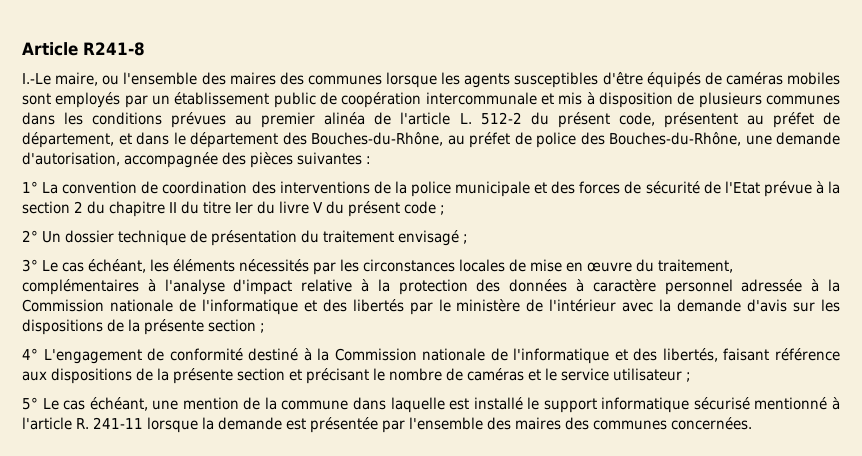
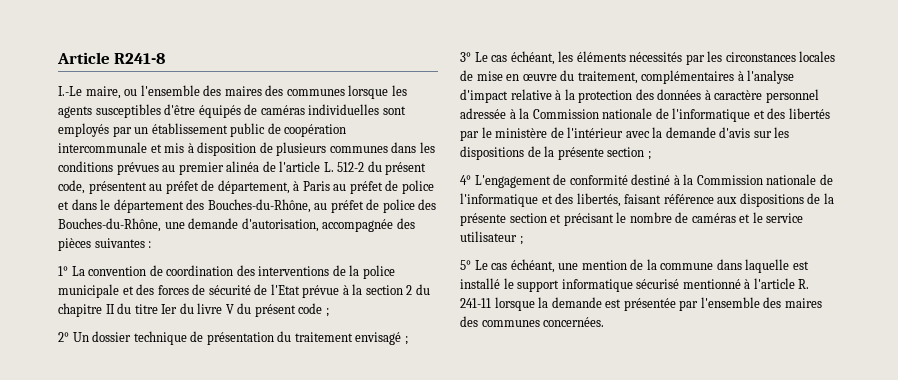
- I.-Le maire, ou l'ensemble des maires des communes lorsque les agents susceptibles d'être équipés de caméras mobiles sont employés par un établissement public de coopération intercommunale et mis à disposition de plusieurs communes dans les conditions prévues au premier alinéa de l'article L. 512-2 du présent code, présentent au préfet de département, et dans le département des Bouches-du-Rhône, au préfet de police des Bouches-du-Rhône, une demande d'autorisation, accompagnée des pièces suivantes :
+ I.-Le maire, ou l'ensemble des maires des communes lorsque les agents susceptibles d'être équipés de caméras individuelles sont employés par un établissement public de coopération intercommunale et mis à disposition de plusieurs communes dans les conditions prévues au premier alinéa de l'article L. 512-2 du présent code, présentent au préfet de département, à Paris au préfet de police et dans le département des Bouches-du-Rhône, au préfet de police des Bouches-du-Rhône, une demande d'autorisation, accompagnée des pièces suivantes :

